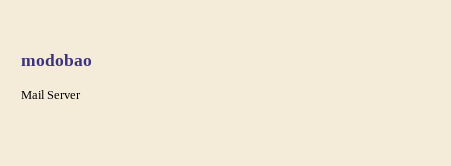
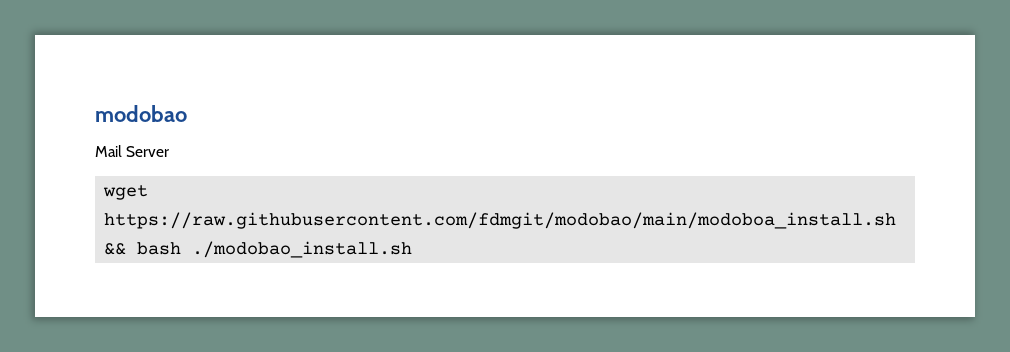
+ wget https://raw.githubusercontent.com/fdmgit/modobao/main/modoboa_install.sh && bash ./modobao_install.sh

